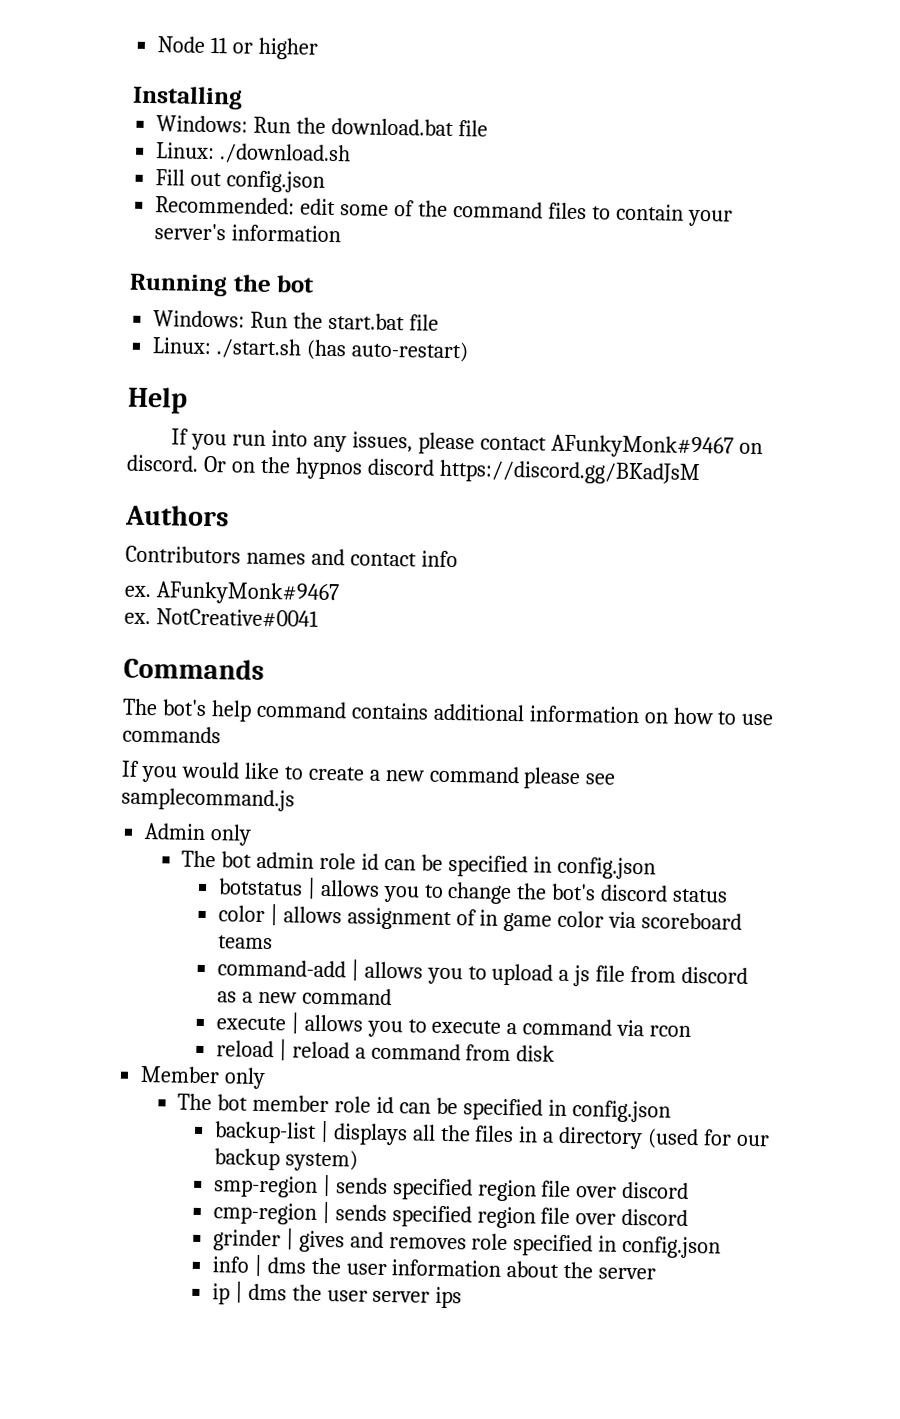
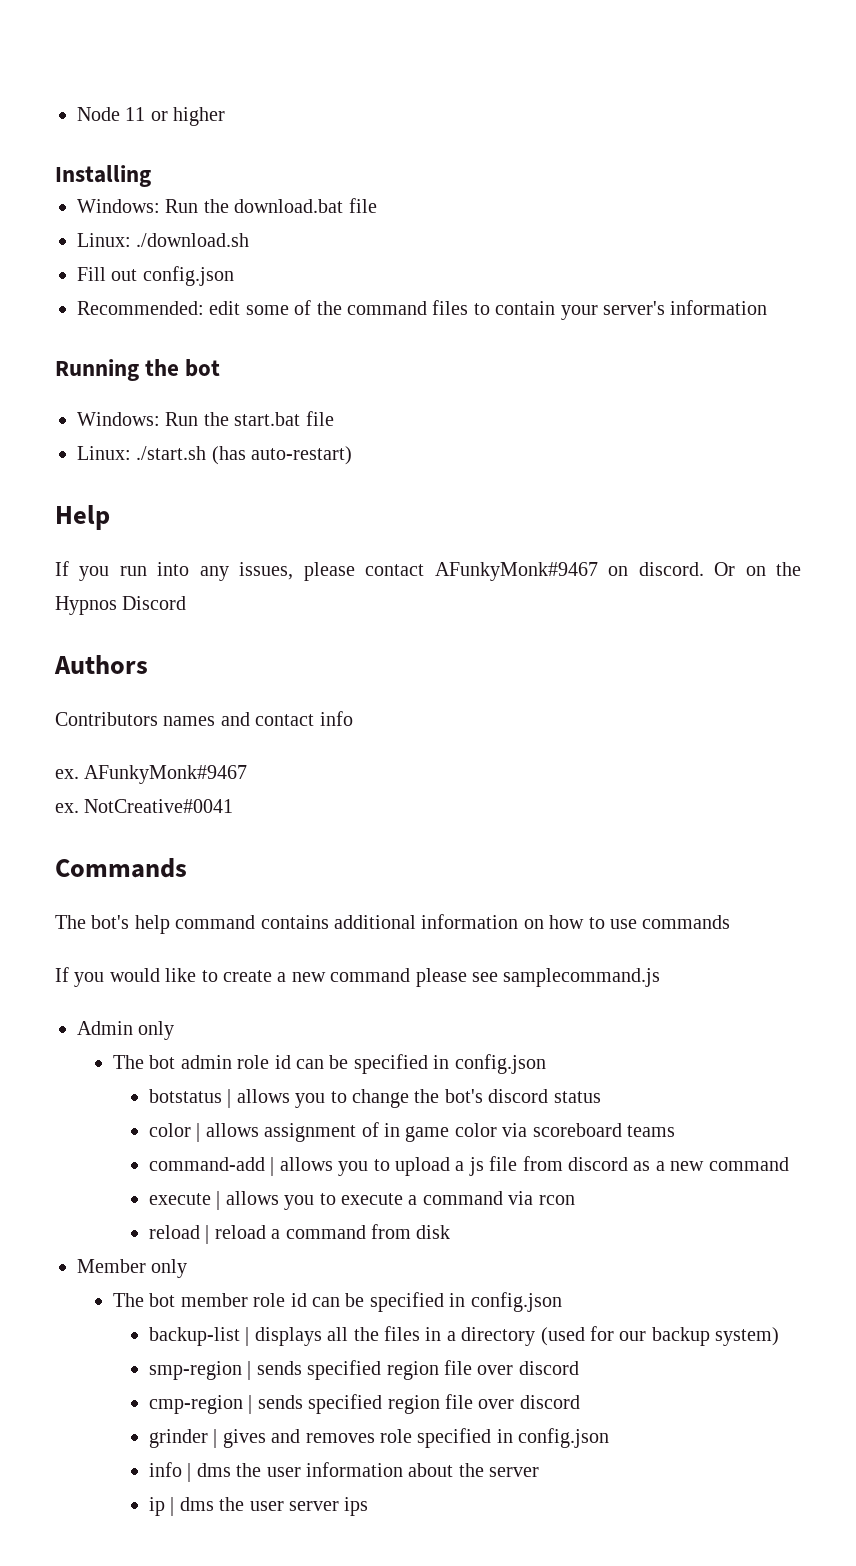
- Or on the hypnos discord https://discord.gg/BKadJsM
+ Or on the Hypnos Discord

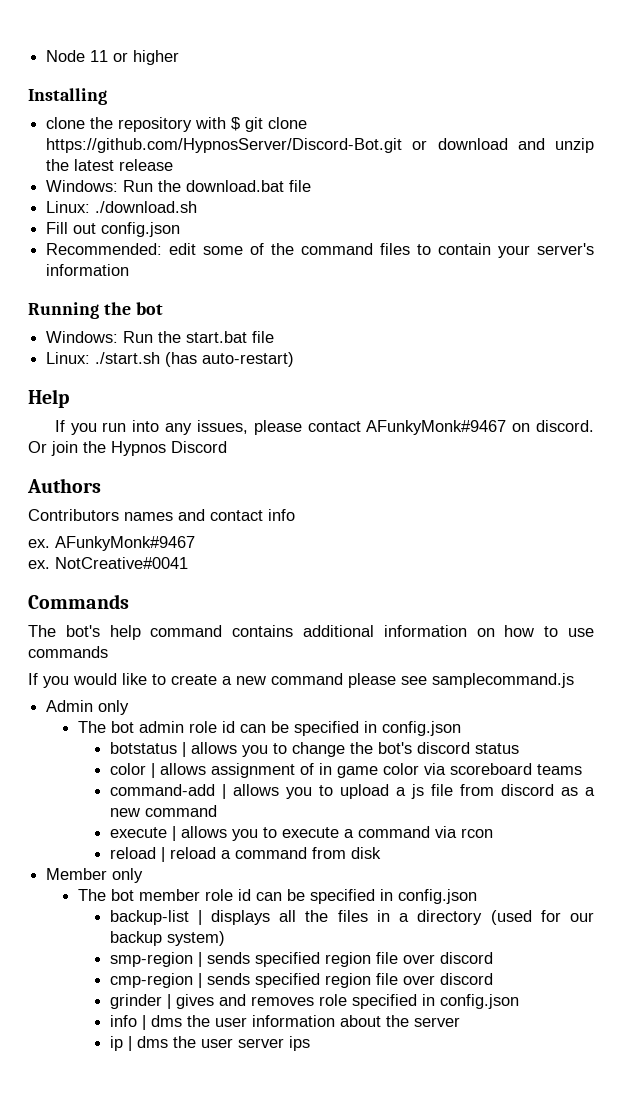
+ clone the repository with $ git clone https://github.com/HypnosServer/Discord-Bot.git or download and unzip the latest release
- Or on the Hypnos Discord
+ Or join the Hypnos Discord

